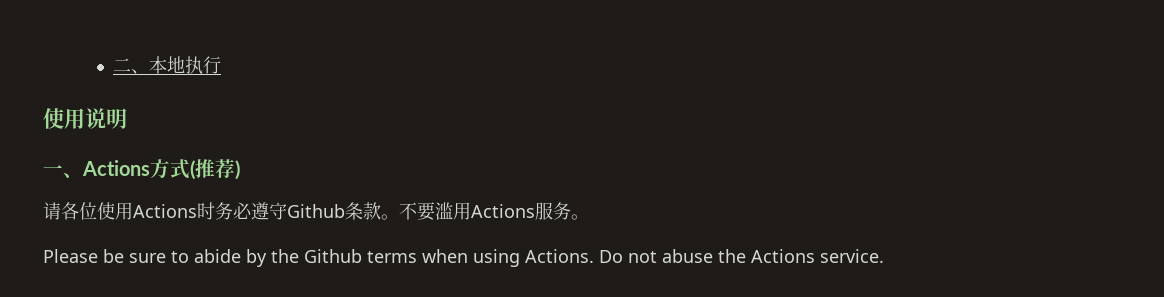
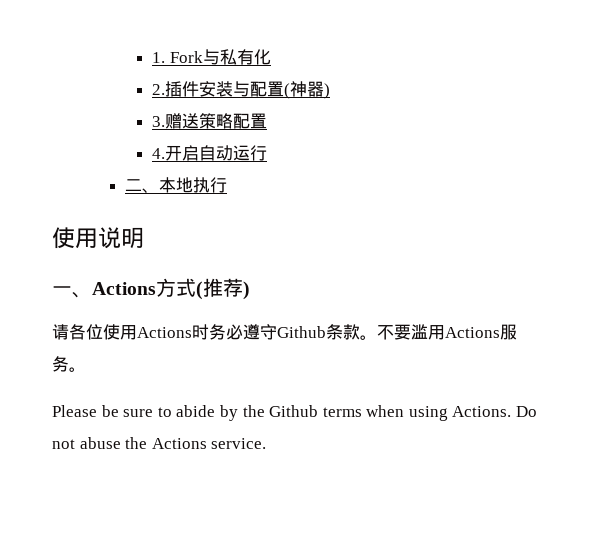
+ 1. Fork与私有化
+ 2.插件安装与配置(神器)
+ 3.赠送策略配置
+ 4.开启自动运行

